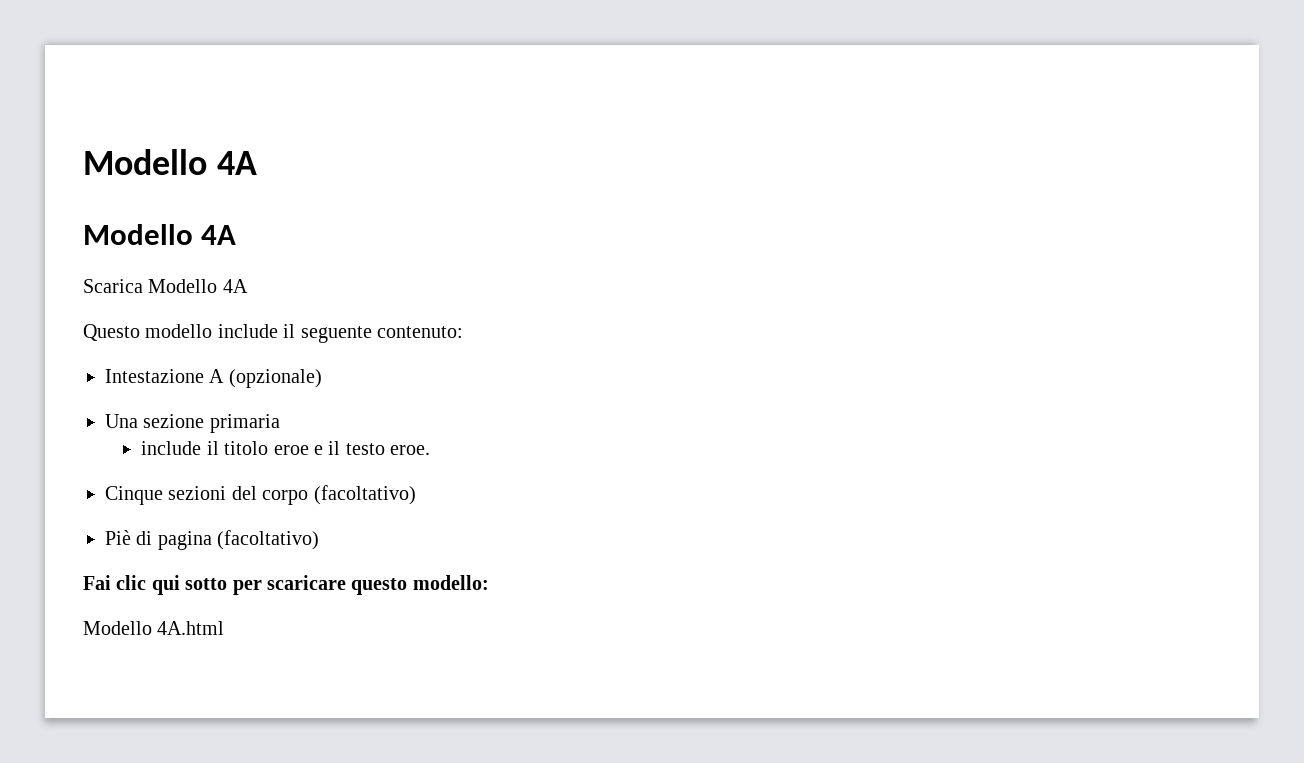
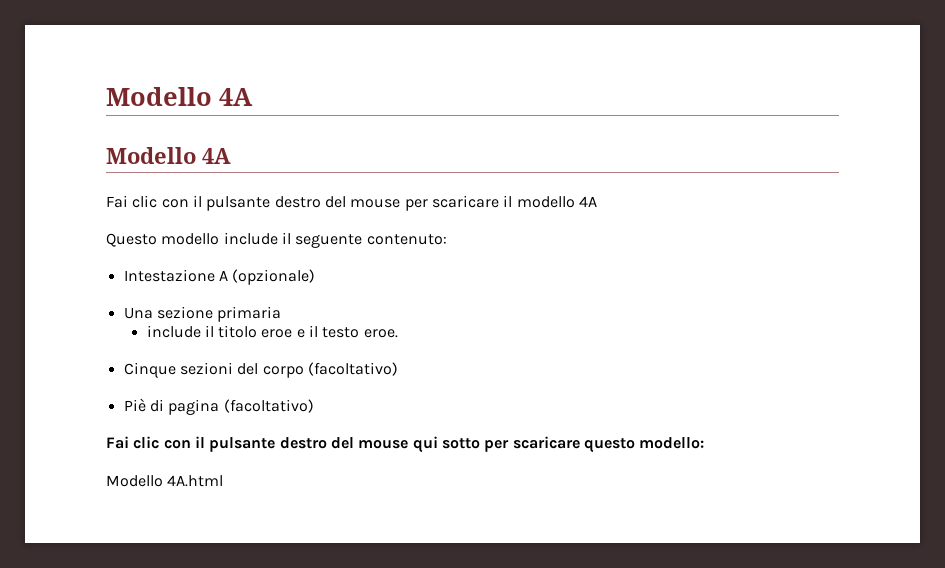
- Scarica Modello 4A
+ Fai clic con il pulsante destro del mouse per scaricare il modello 4A
- Fai clic qui sotto per scaricare questo modello:
+ Fai clic con il pulsante destro del mouse qui sotto per scaricare questo modello:

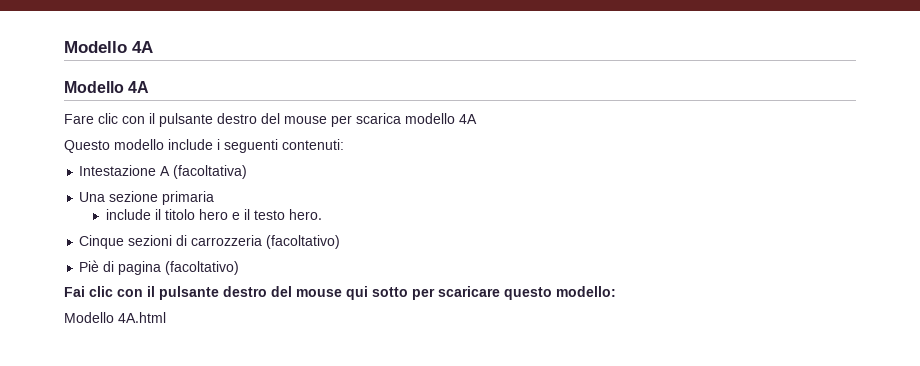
- Fai clic con il pulsante destro del mouse per scaricare il modello 4A
+ Fare clic con il pulsante destro del mouse per scarica modello 4A
- Questo modello include il seguente contenuto:
+ Questo modello include i seguenti contenuti:
- Intestazione A (opzionale)
+ Intestazione A (facoltativa)
- include il titolo eroe e il testo eroe.
+ include il titolo hero e il testo hero.
- Cinque sezioni del corpo (facoltativo)
+ Cinque sezioni di carrozzeria (facoltativo)

